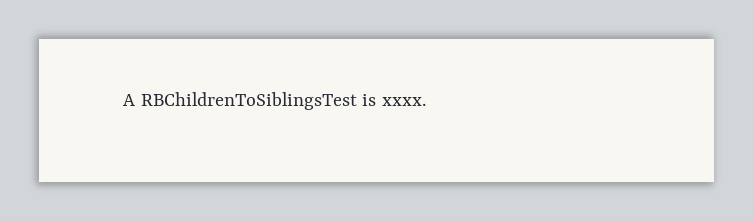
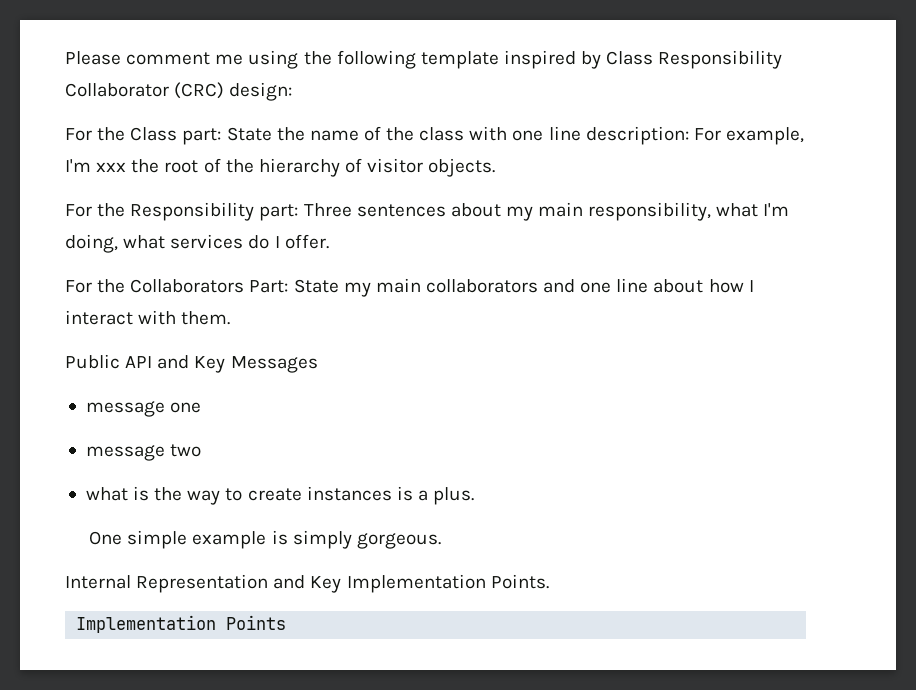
- A RBChildrenToSiblingsTest is xxxx.
+ Please comment me using the following template inspired by Class Responsibility Collaborator (CRC) design:
+ For the Class part: State the name of the class with one line description: For example, I'm xxx the root of the hierarchy of visitor objects.
+ For the Responsibility part: Three sentences about my main responsibility, what I'm doing, what services do I offer.
+ For the Collaborators Part: State my main collaborators and one line about how I interact with them.
+ Public API and Key Messages
+ message one
+ message two
+ what is the way to create instances is a plus.
+ One simple example is simply gorgeous.
+ Internal Representation and Key Implementation Points.
+ Implementation Points

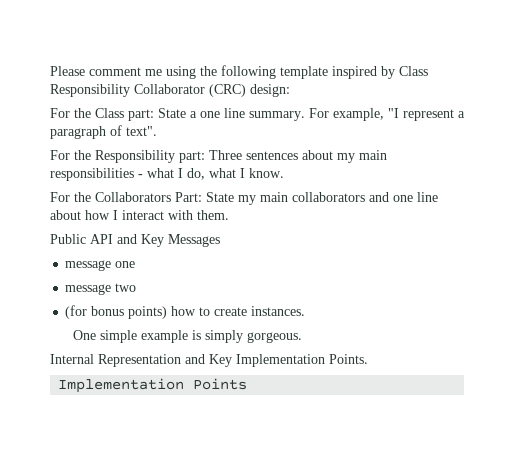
- For the Class part: State the name of the class with one line description: For example, I'm xxx the root of the hierarchy of visitor objects.
+ For the Class part: State a one line summary. For example, "I represent a paragraph of text".
- For the Responsibility part: Three sentences about my main responsibility, what I'm doing, what services do I offer.
+ For the Responsibility part: Three sentences about my main responsibilities - what I do, what I know.
- what is the way to create instances is a plus.
+ (for bonus points) how to create instances.

